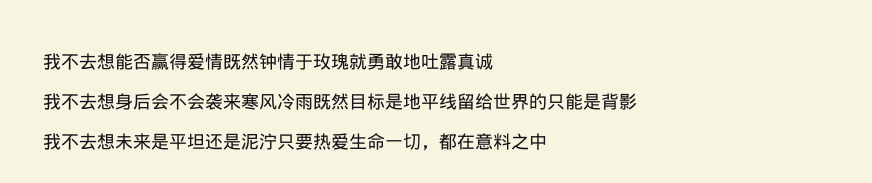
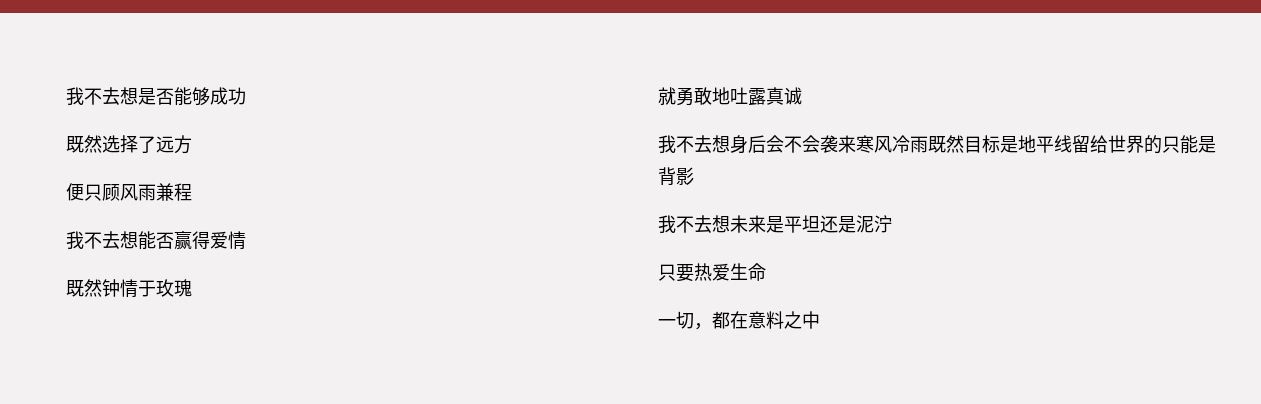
- 我不去想能否赢得爱情既然钟情于玫瑰就勇敢地吐露真诚
+ 我不去想是否能够成功
+ 既然选择了远方
+ 便只顾风雨兼程
+ 我不去想能否赢得爱情
+ 既然钟情于玫瑰
+ 就勇敢地吐露真诚
- 我不去想未来是平坦还是泥泞只要热爱生命一切，都在意料之中
+ 我不去想未来是平坦还是泥泞
+ 只要热爱生命
+ 一切，都在意料之中

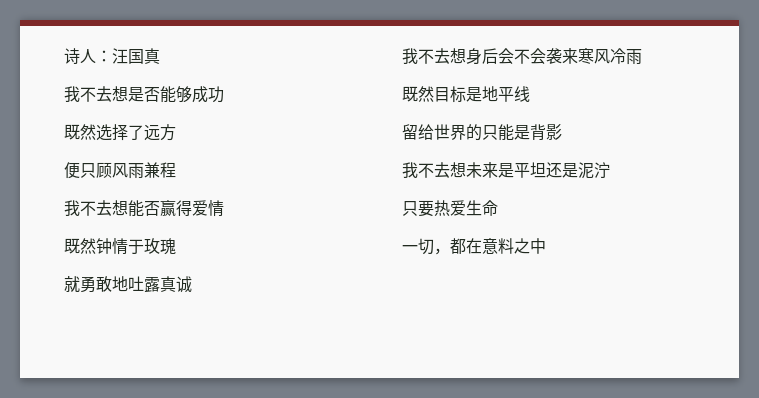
+ 诗人：汪国真
- 我不去想身后会不会袭来寒风冷雨既然目标是地平线留给世界的只能是背影
+ 我不去想身后会不会袭来寒风冷雨
+ 既然目标是地平线
+ 留给世界的只能是背影

